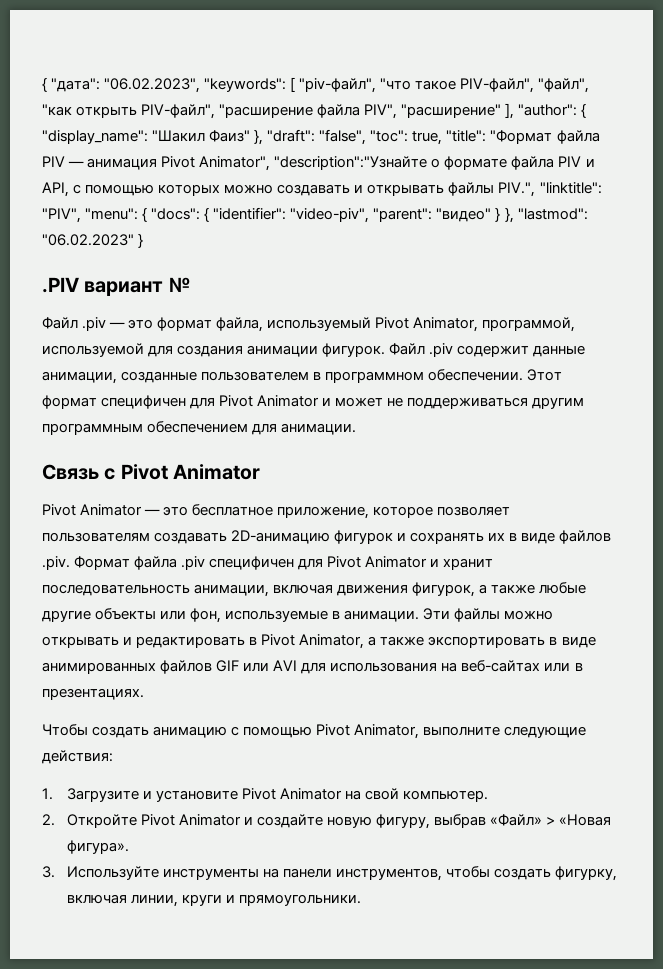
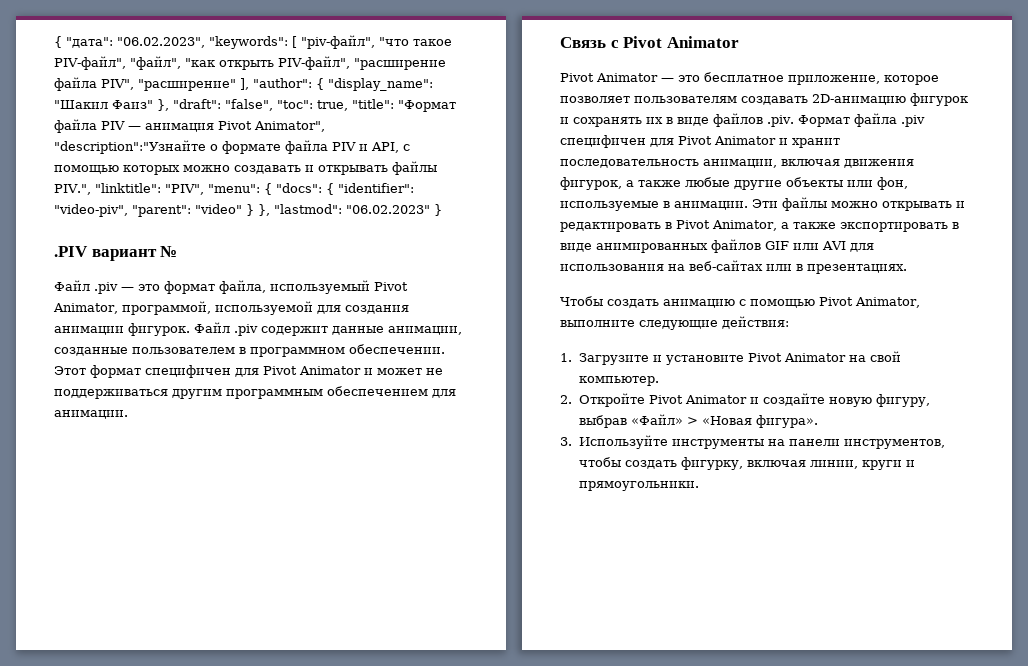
- "видео" } }, "lastmod":
+ "video" } }, "lastmod":

